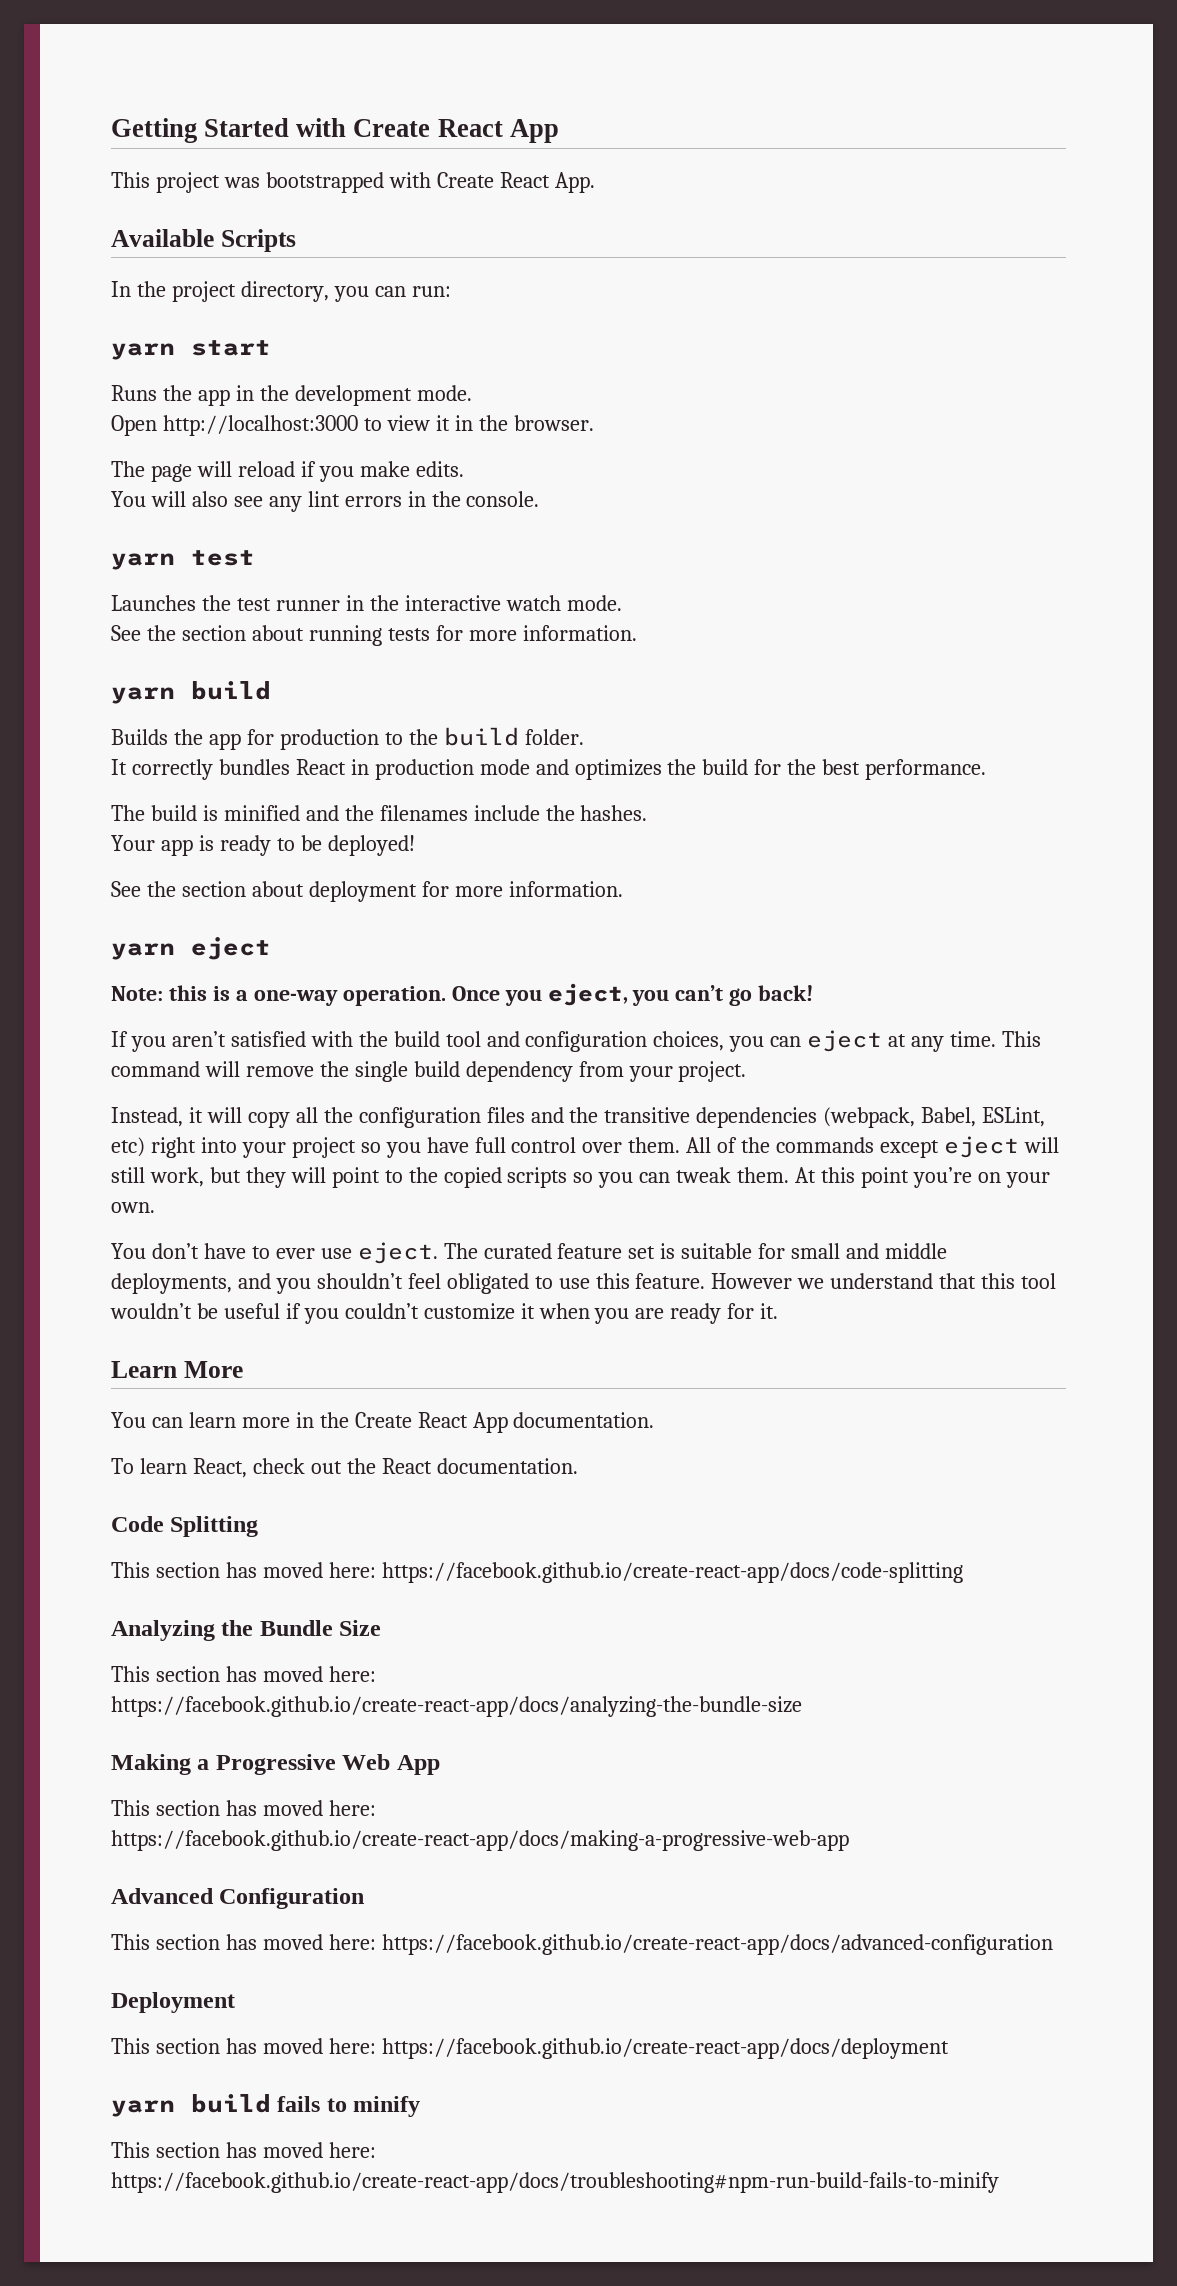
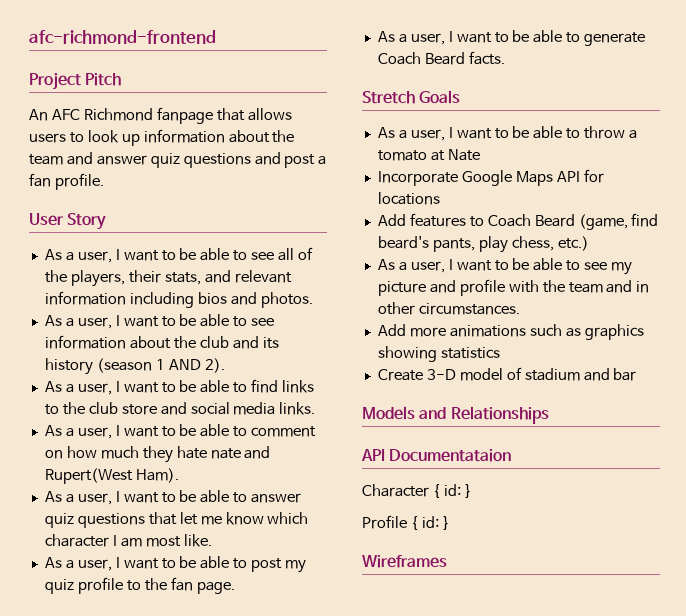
- Getting Started with Create React App
- This project was bootstrapped with Create React App.
- Available Scripts
- In the project directory, you can run:
- yarn start
- Runs the app in the development mode.
- Open http://localhost:3000 to view it in the browser.
- The page will reload if you make edits.
- You will also see any lint errors in the console.
- yarn test
- Launches the test runner in the interactive watch mode.
- See the section about running tests for more information.
- yarn build
- Builds the app for production to the build folder.
- It correctly bundles React in production mode and optimizes the build for the best performance.
- The build is minified and the filenames include the hashes.
- Your app is ready to be deployed!
- See the section about deployment for more information.
- yarn eject
- Note: this is a one-way operation. Once you eject, you can’t go back!
- If you aren’t satisfied with the build tool and configuration choices, you can eject at any time. This command will remove the single build dependency from your project.
- Instead, it will copy all the configuration files and the transitive dependencies (webpack, Babel, ESLint, etc) right into your project so you have full control over them. All of the commands except eject will still work, but they will point to the copied scripts so you can tweak them. At this point you’re on your own.
- You don’t have to ever use eject. The curated feature set is suitable for small and middle deployments, and you shouldn’t feel obligated to use this feature. However we understand that this tool wouldn’t be useful if you couldn’t customize it when you are ready for it.
- Learn More
- You can learn more in the Create React App documentation.
- To learn React, check out the React documentation.
- Code Splitting
- This section has moved here: https://facebook.github.io/create-react-app/docs/code-splitting
- Analyzing the Bundle Size
- This section has moved here: https://facebook.github.io/create-react-app/docs/analyzing-the-bundle-size
- Making a Progressive Web App
- This section has moved here: https://facebook.github.io/create-react-app/docs/making-a-progressive-web-app
- Advanced Configuration
- This section has moved here: https://facebook.github.io/create-react-app/docs/advanced-configuration
- Deployment
- This section has moved here: https://facebook.github.io/create-react-app/docs/deployment
- yarn build fails to minify
- This section has moved here: https://facebook.github.io/create-react-app/docs/troubleshooting#npm-run-build-fails-to-minify
+ afc-richmond-frontend
+ Project Pitch
+ An AFC Richmond fanpage that allows users to look up information about the team and answer quiz questions and post a fan profile.
+ User Story
+ As a user, I want to be able to see all of the players, their stats, and relevant information including bios and photos.
+ As a user, I want to be able to see information about the club and its history (season 1 AND 2).
+ As a user, I want to be able to find links to the club store and social media links.
+ As a user, I want to be able to comment on how much they hate nate and Rupert(West Ham).
+ As a user, I want to be able to answer quiz questions that let me know which character I am most like.
+ As a user, I want to be able to post my quiz profile to the fan page.
+ As a user, I want to be able to generate Coach Beard facts.
+ Stretch Goals
+ As a user, I want to be able to throw a tomato at Nate
+ Incorporate Google Maps API for locations
+ Add features to Coach Beard (game, find beard's pants, play chess, etc.)
+ As a user, I want to be able to see my picture and profile with the team and in other circumstances.
+ Add more animations such as graphics showing statistics
+ Create 3-D model of stadium and bar
+ Models and Relationships
+ API Documentataion
+ Character { id: }
+ Profile { id: }
+ Wireframes

